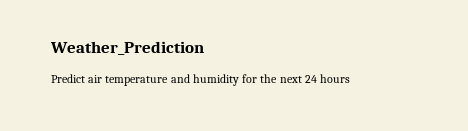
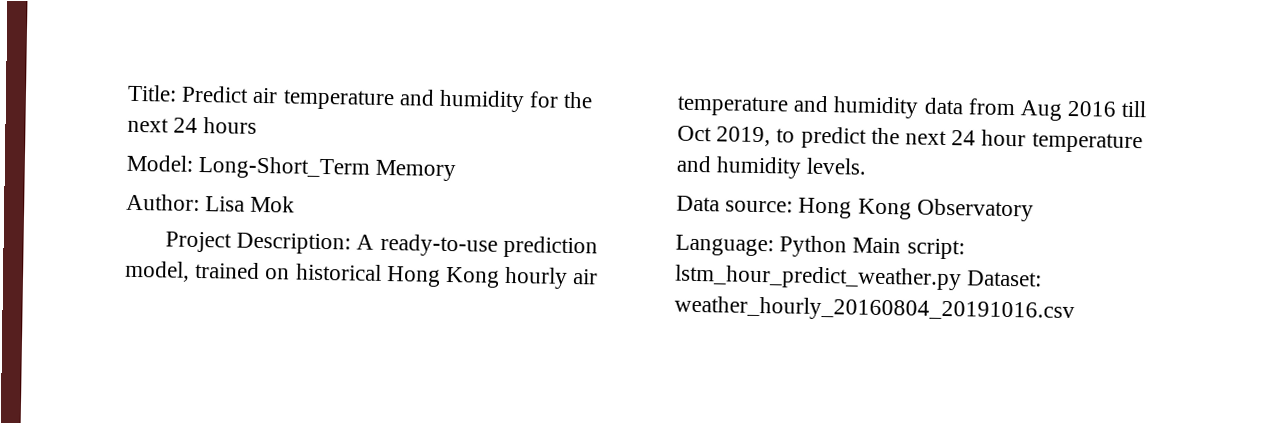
- Weather_Prediction
- Predict air temperature and humidity for the next 24 hours
+ Title: Predict air temperature and humidity for the next 24 hours
+ Model: Long-Short_Term Memory
+ Author: Lisa Mok
+ Project Description: A ready-to-use prediction model, trained on historical Hong Kong hourly air temperature and humidity data from Aug 2016 till Oct 2019, to predict the next 24 hour temperature and humidity levels.
+ Data source: Hong Kong Observatory
+ Language: Python Main script: lstm_hour_predict_weather.py Dataset: weather_hourly_20160804_20191016.csv

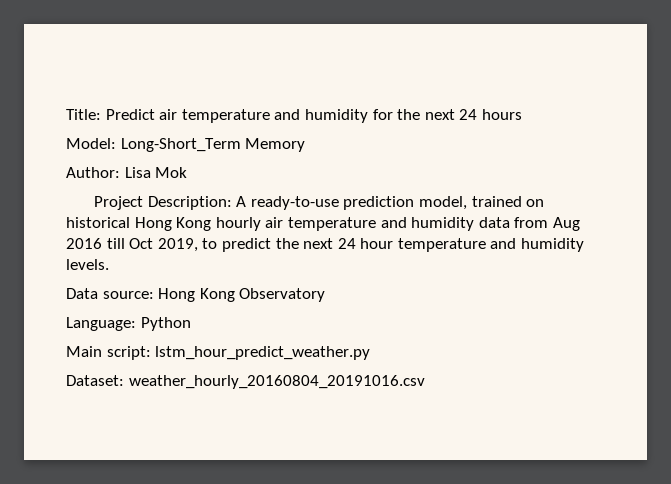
- Language: Python Main script: lstm_hour_predict_weather.py Dataset: weather_hourly_20160804_20191016.csv
+ Language: Python
+ Main script: lstm_hour_predict_weather.py
+ Dataset: weather_hourly_20160804_20191016.csv

